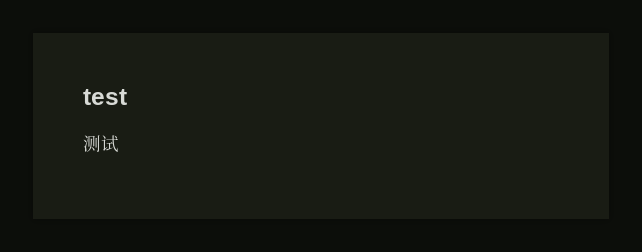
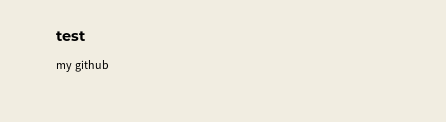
- 测试
+ my github

